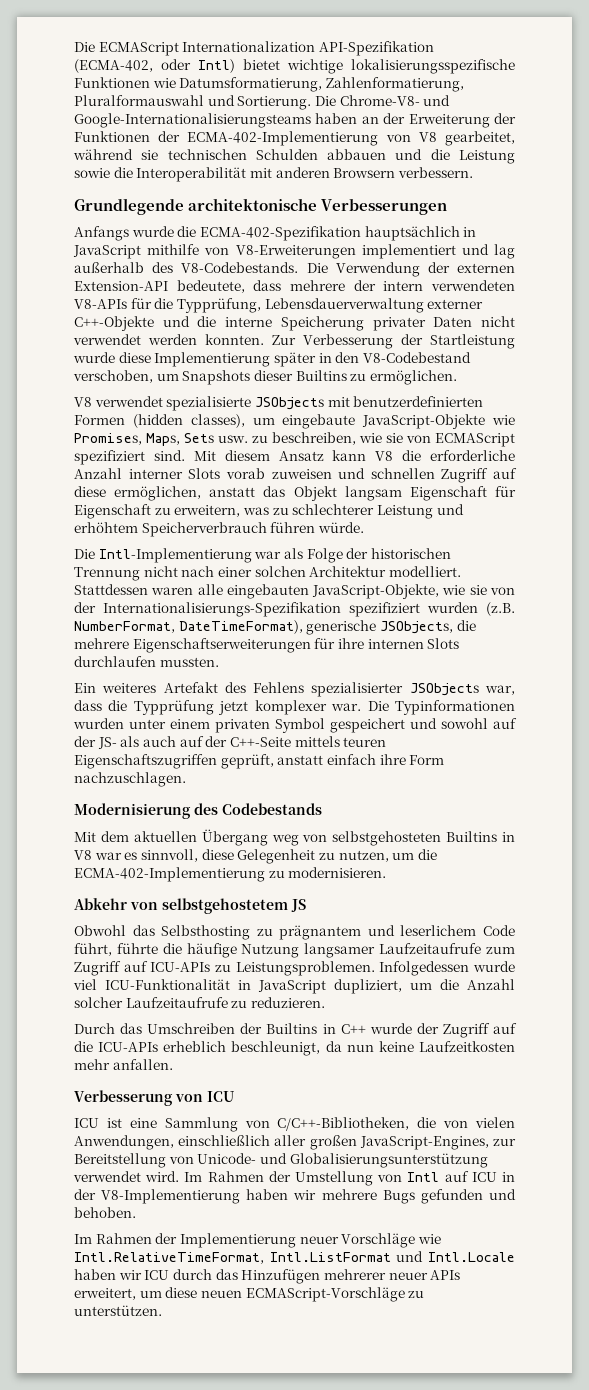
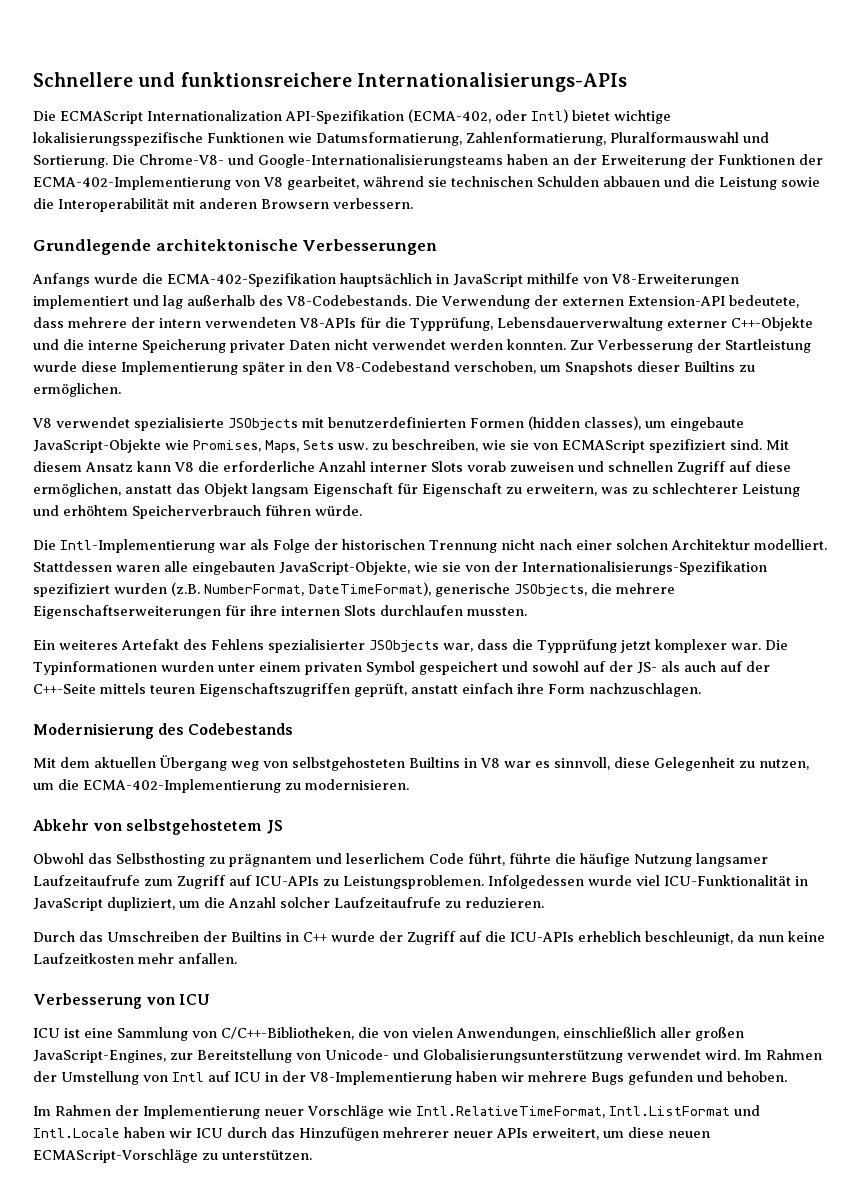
+ Schnellere und funktionsreichere Internationalisierungs-APIs

